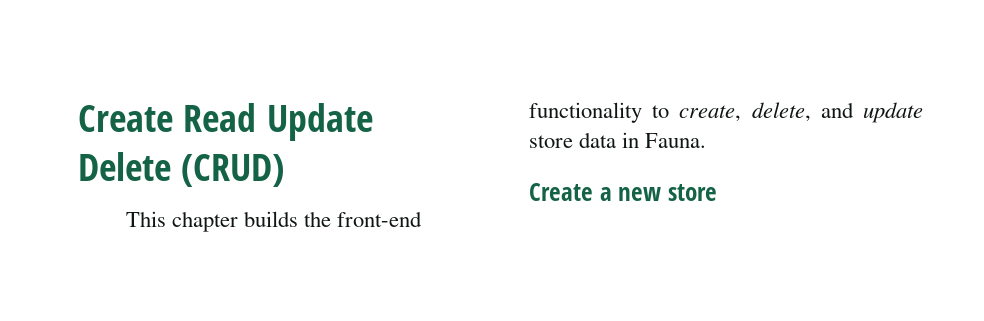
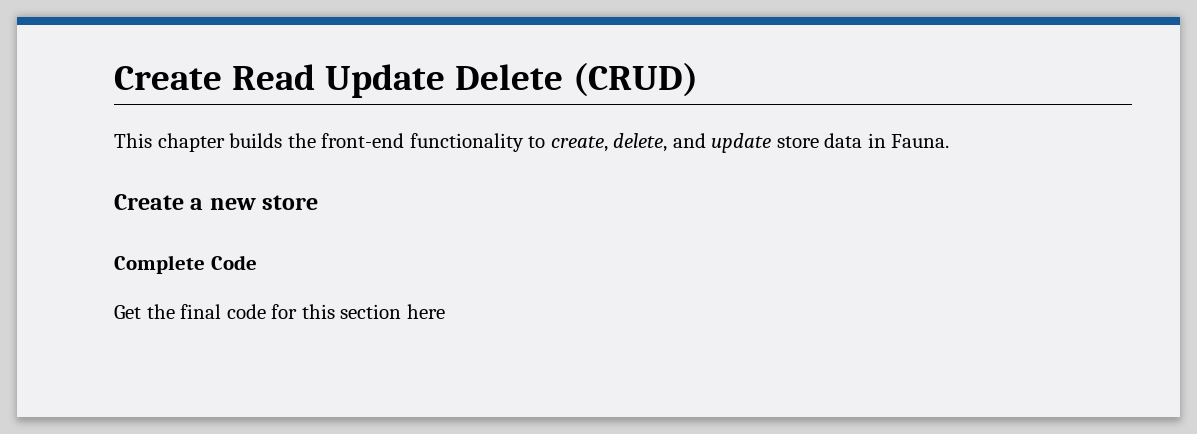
+ Complete Code
+ Get the final code for this section here

